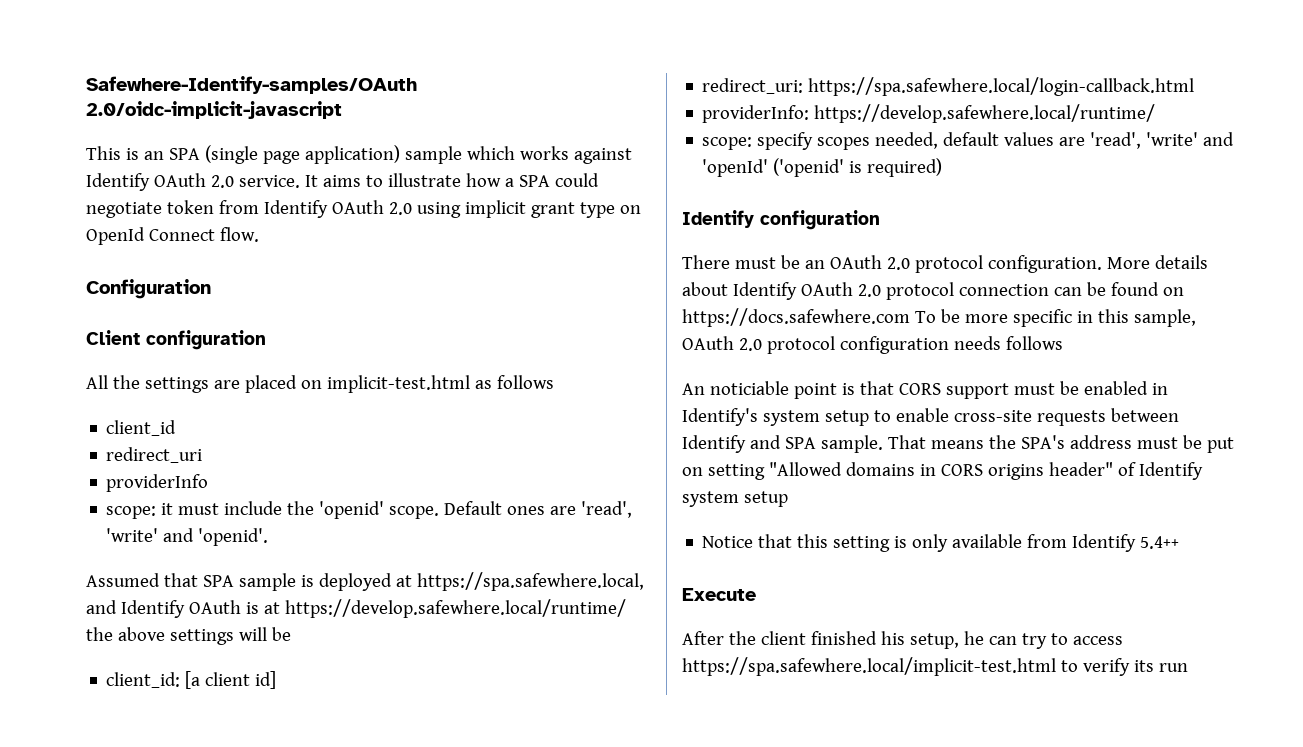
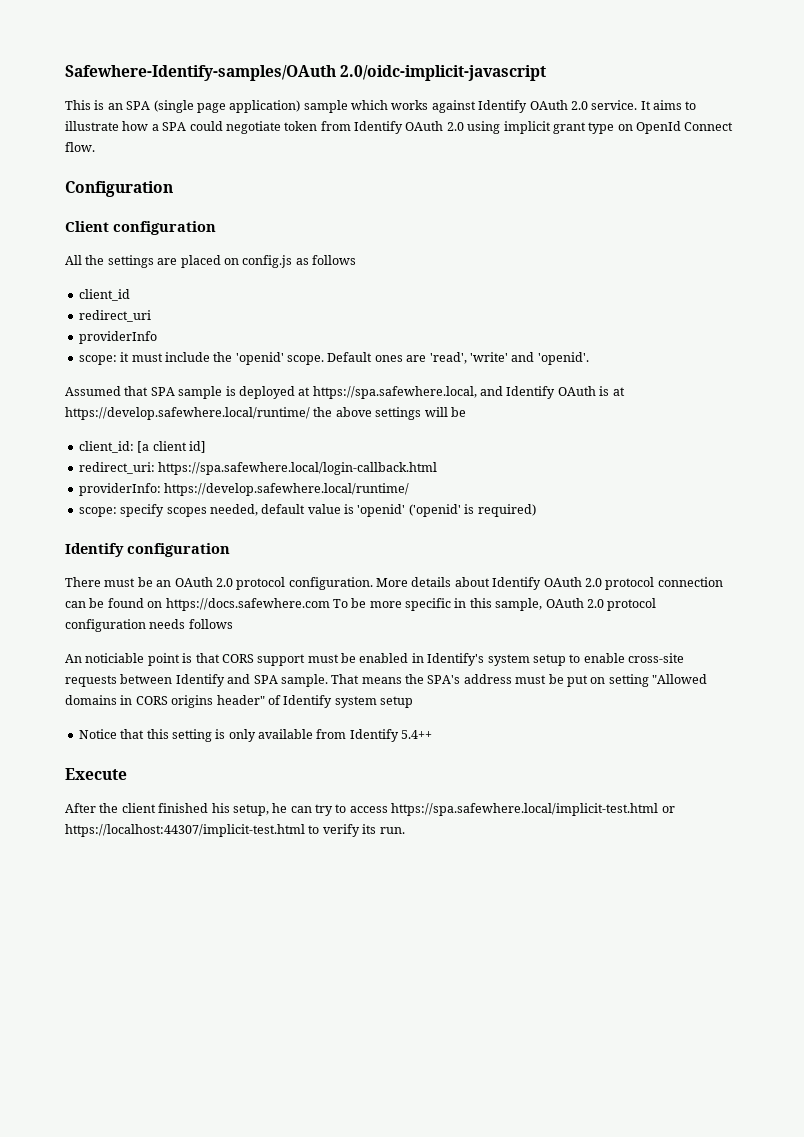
- All the settings are placed on implicit-test.html as follows
+ All the settings are placed on config.js as follows
- scope: specify scopes needed, default values are 'read', 'write' and 'openId' ('openid' is required)
+ scope: specify scopes needed, default value is 'openid' ('openid' is required)
- After the client finished his setup, he can try to access https://spa.safewhere.local/implicit-test.html to verify its run
+ After the client finished his setup, he can try to access https://spa.safewhere.local/implicit-test.html or https://localhost:44307/implicit-test.html to verify its run.

